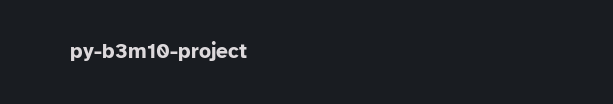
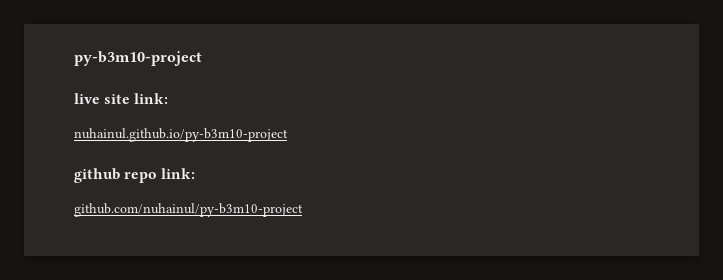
+ live site link:
+ nuhainul.github.io/py-b3m10-project
+ github repo link:
+ github.com/nuhainul/py-b3m10-project

